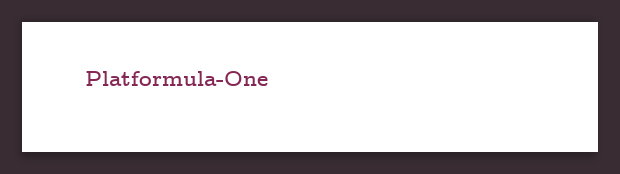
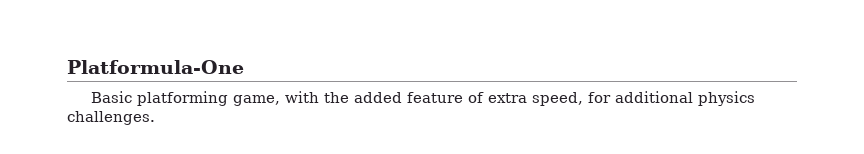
+ Basic platforming game, with the added feature of extra speed, for additional physics challenges.

